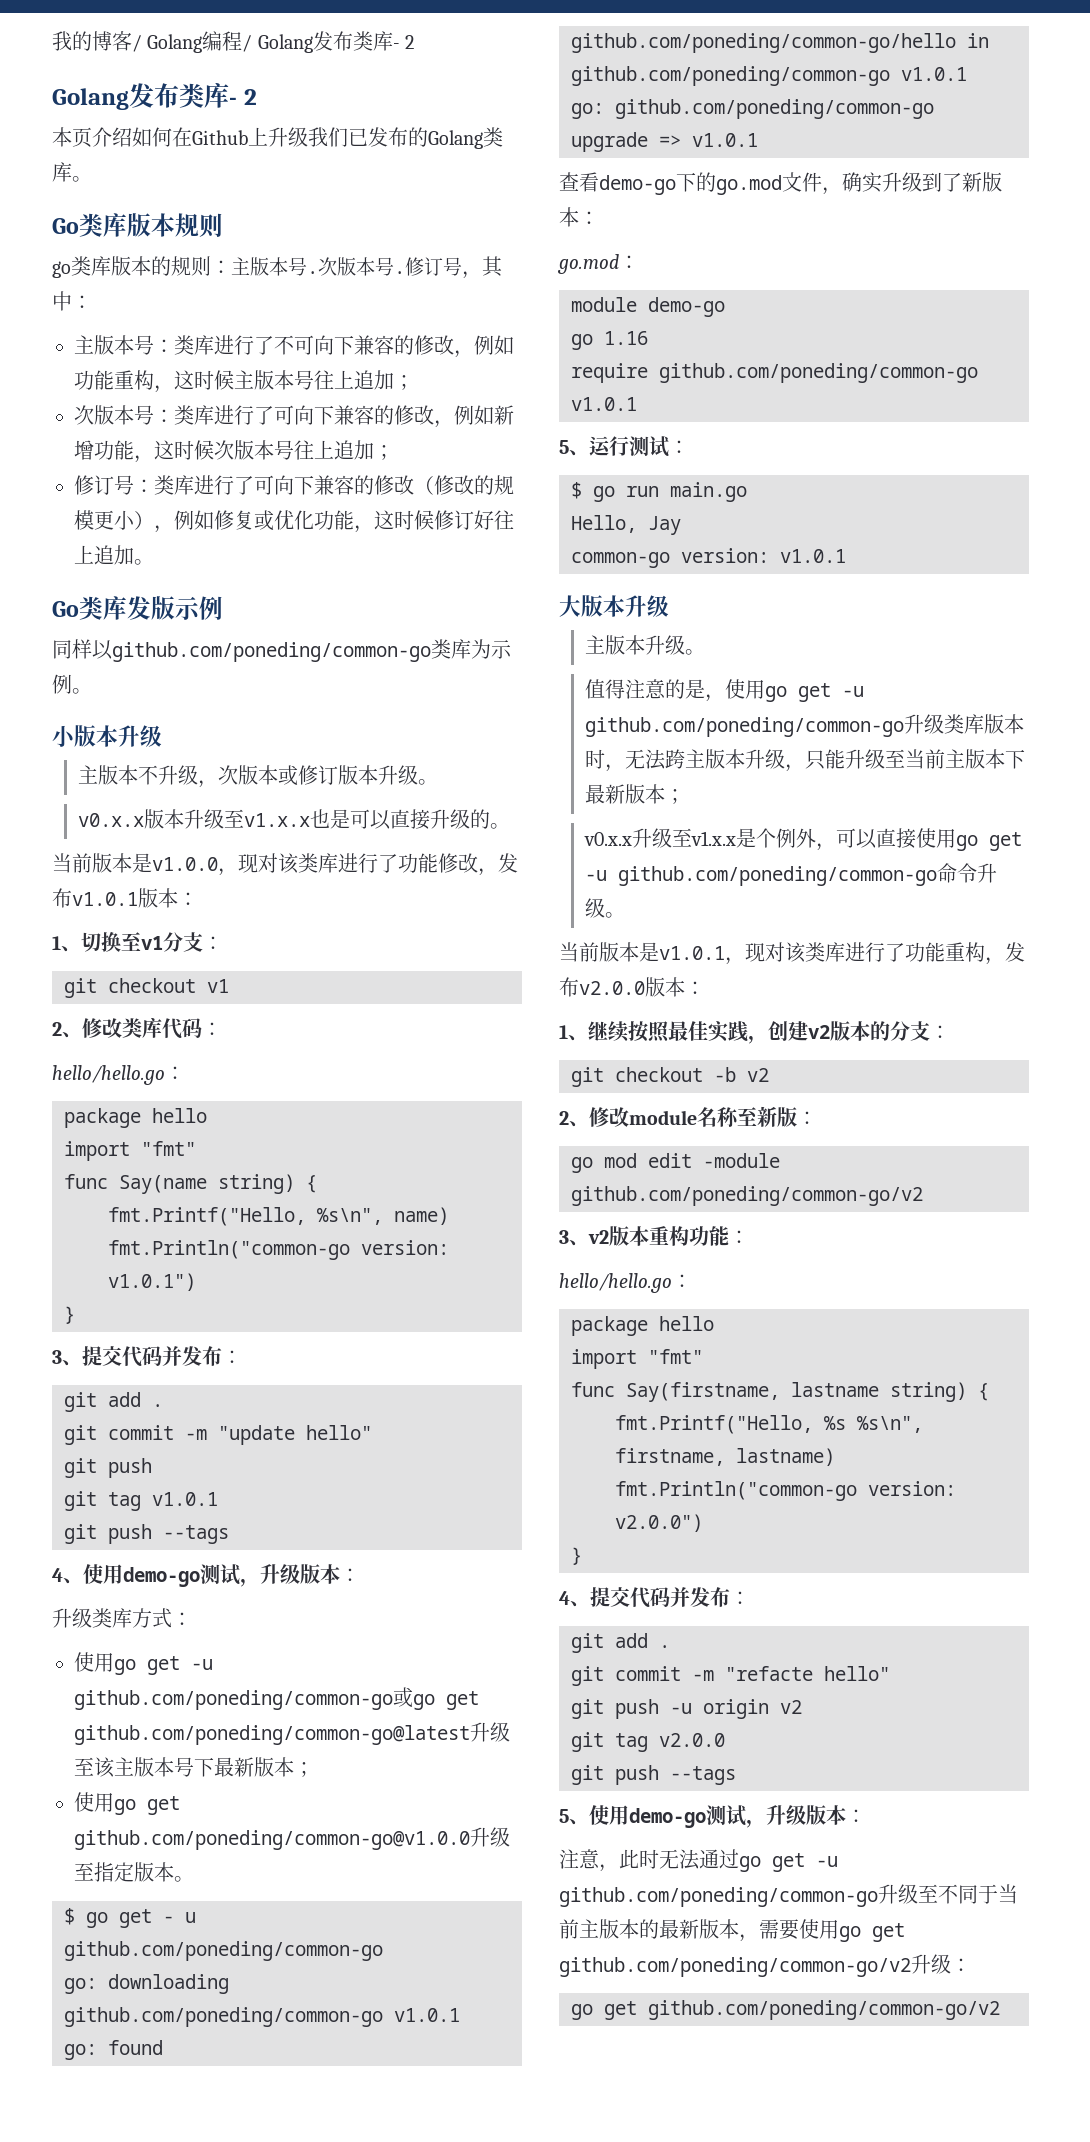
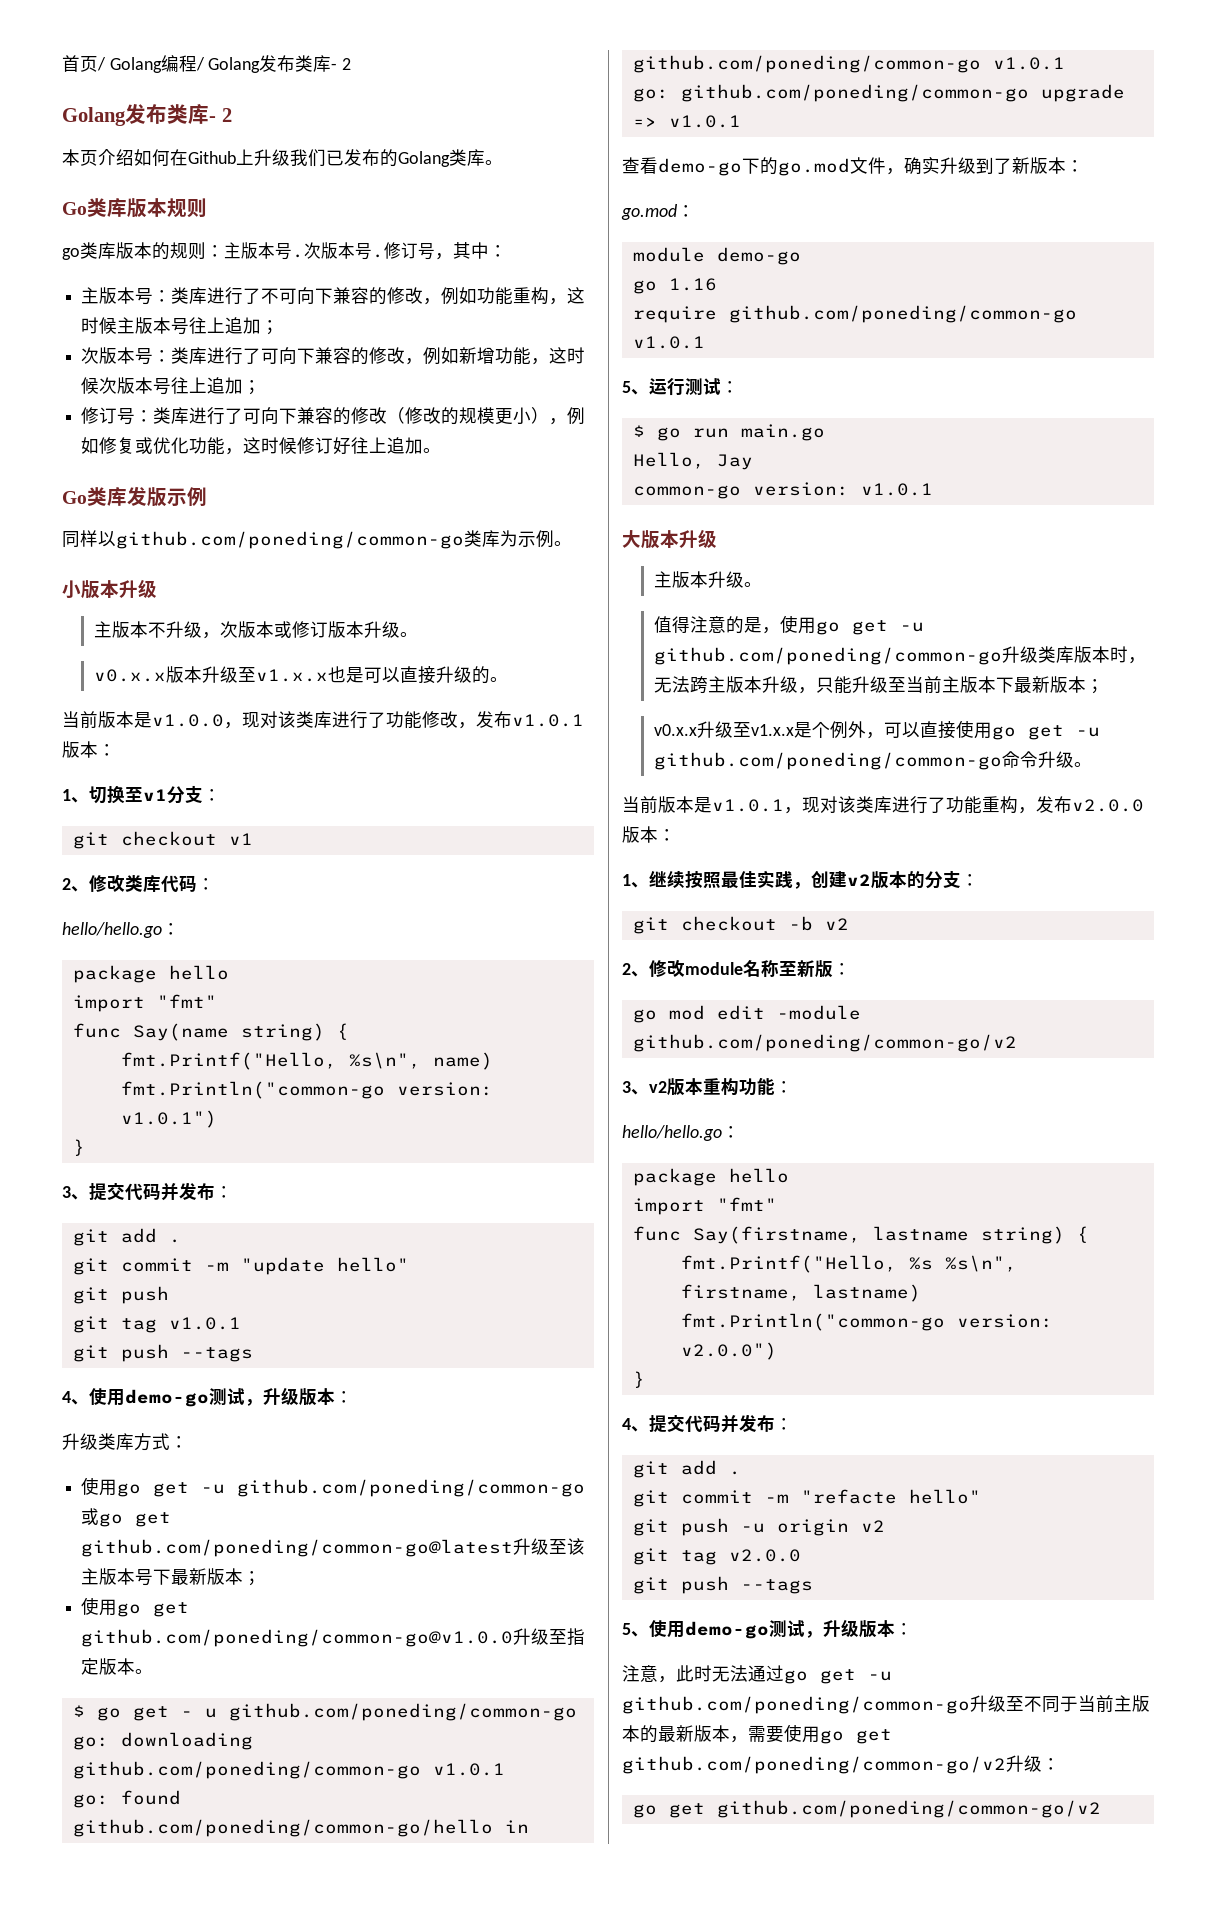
- 我的博客/ Golang编程/ Golang发布类库- 2
+ 首页/ Golang编程/ Golang发布类库- 2

